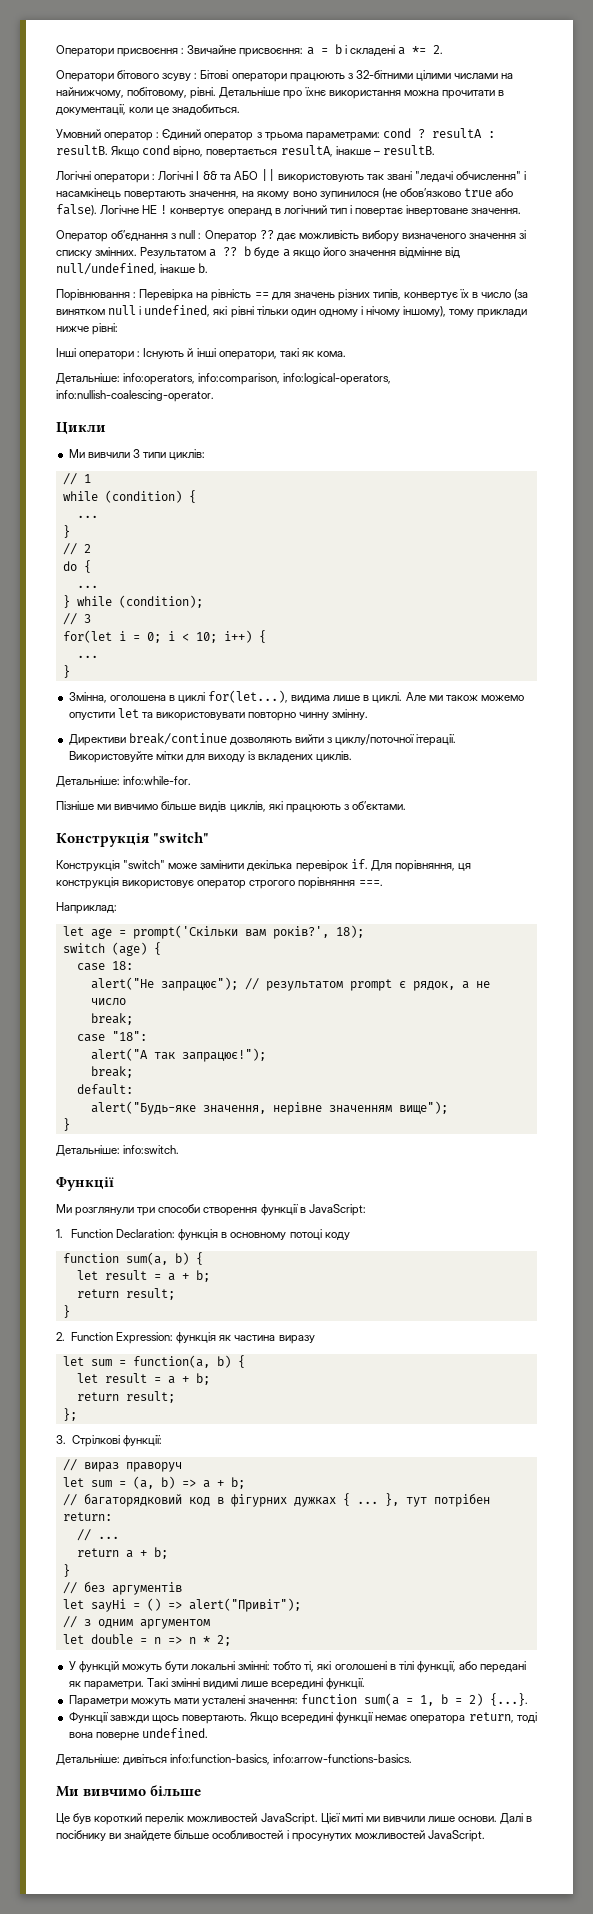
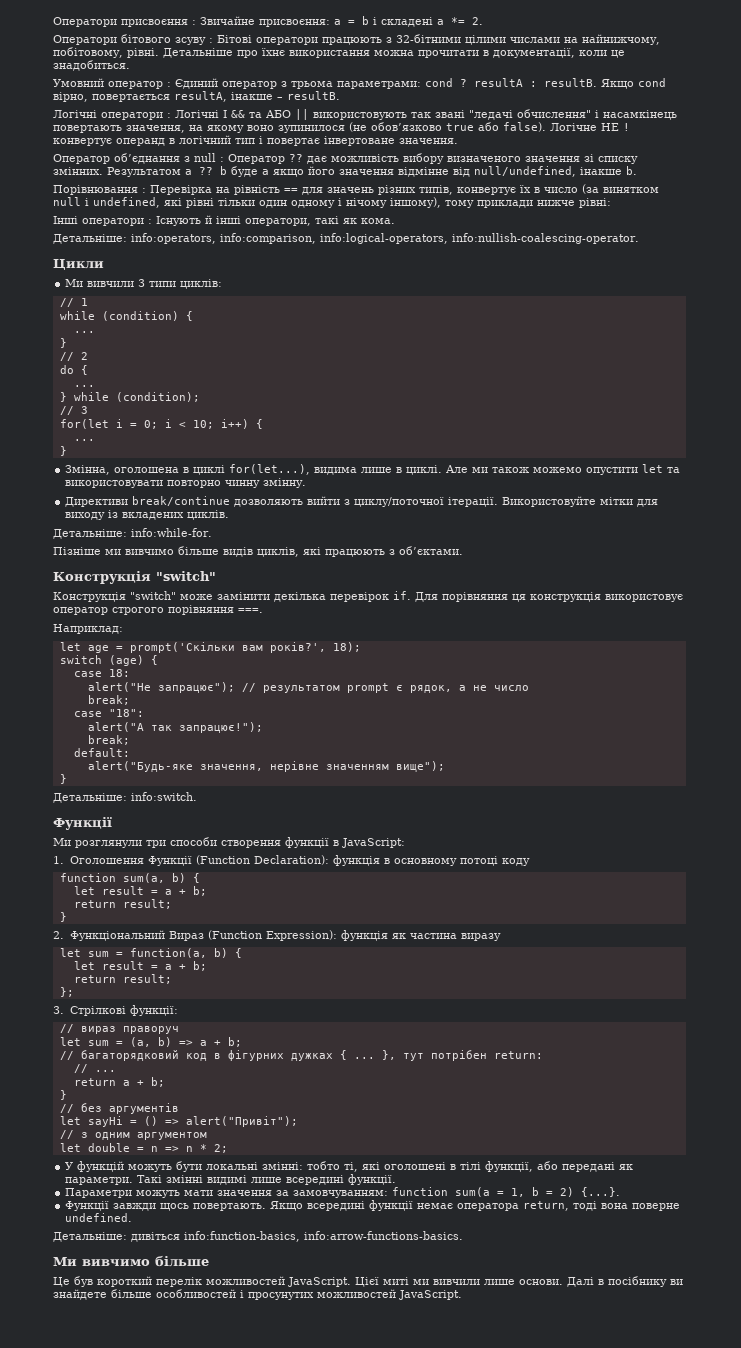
- Для порівняння, ця конструкція використовує оператор строгого порівняння ===.
+ Для порівняння ця конструкція використовує оператор строгого порівняння ===.
- 1. Function Declaration: функція в основному потоці коду
+ 1. Оголошення Функції (Function Declaration): функція в основному потоці коду
- 2. Function Expression: функція як частина виразу
+ 2. Функціональний Вираз (Function Expression): функція як частина виразу
- Параметри можуть мати усталені значення: function sum(a = 1, b = 2) {...}.
+ Параметри можуть мати значення за замовчуванням: function sum(a = 1, b = 2) {...}.

